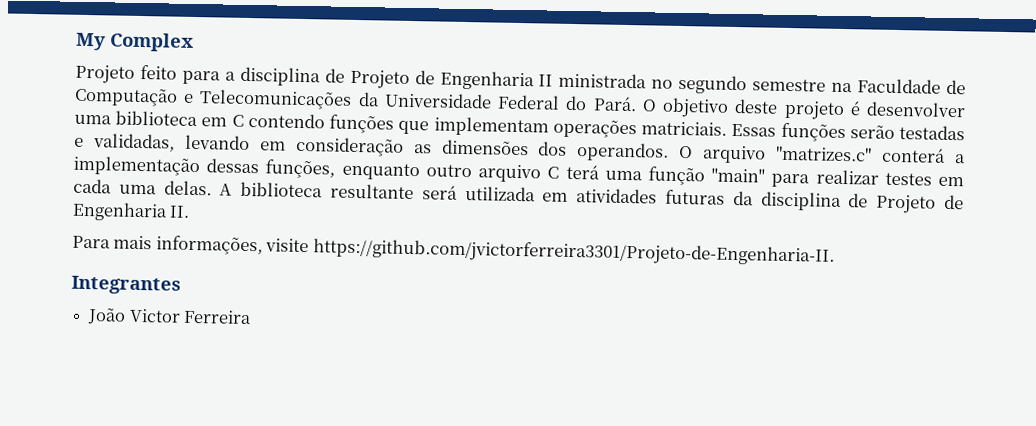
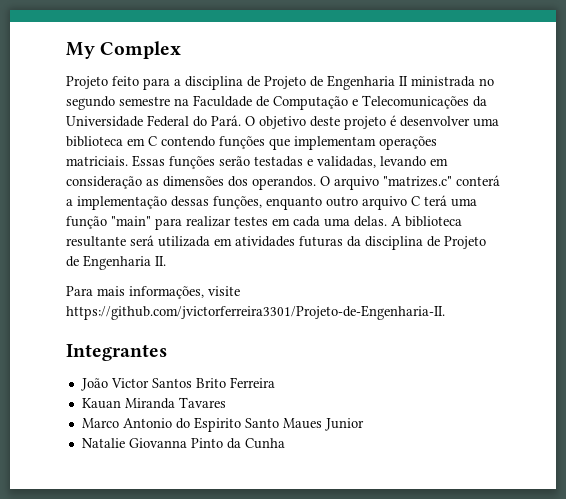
- João Victor Ferreira
+ João Victor Santos Brito Ferreira
+ Kauan Miranda Tavares
+ Marco Antonio do Espirito Santo Maues Junior
+ Natalie Giovanna Pinto da Cunha

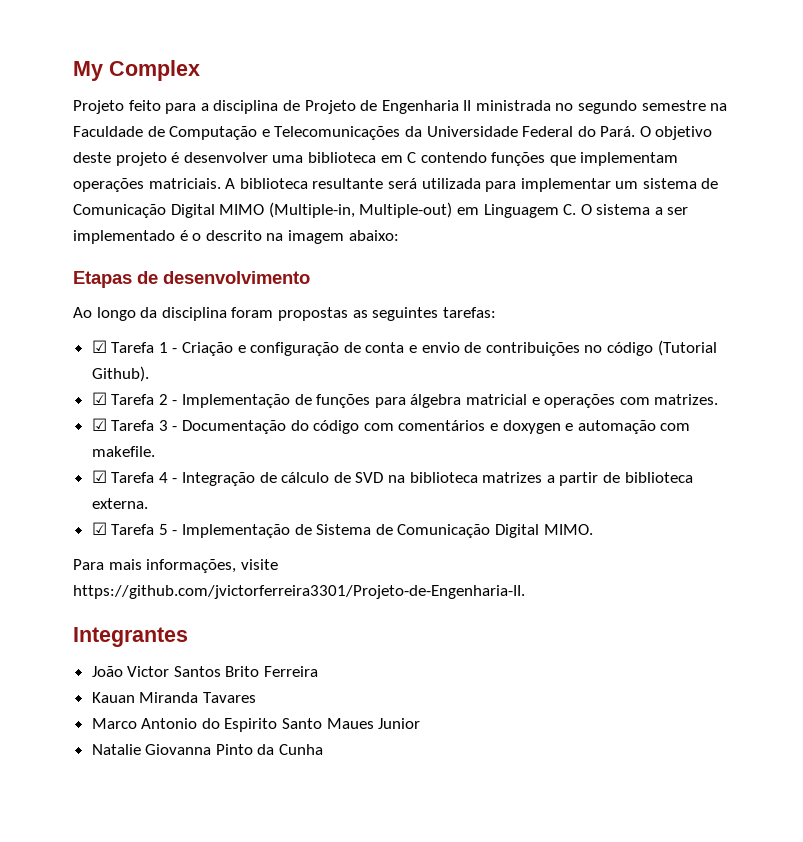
- Essas funções serão testadas e validadas, levando em consideração as dimensões dos operandos. O arquivo "matrizes.c" conterá a implementação dessas funções, enquanto outro arquivo C terá uma função "main" para realizar testes em cada uma delas.
- A biblioteca resultante será utilizada em atividades futuras da disciplina de Projeto de Engenharia II.
+ A biblioteca resultante será utilizada para implementar um sistema de Comunicação Digital MIMO (Multiple-in, Multiple-out) em Linguagem C. O sistema a ser implementado é o descrito na imagem abaixo:
+ Etapas de desenvolvimento
+ Ao longo da disciplina foram propostas as seguintes tarefas:
+ ☑ Tarefa 1 - Criação e configuração de conta e envio de contribuições no código (Tutorial Github).
+ ☑ Tarefa 2 - Implementação de funções para álgebra matricial e operações com matrizes.
+ ☑ Tarefa 3 - Documentação do código com comentários e doxygen e automação com makefile.
+ ☑ Tarefa 4 - Integração de cálculo de SVD na biblioteca matrizes a partir de biblioteca externa.
+ ☑ Tarefa 5 - Implementação de Sistema de Comunicação Digital MIMO.

